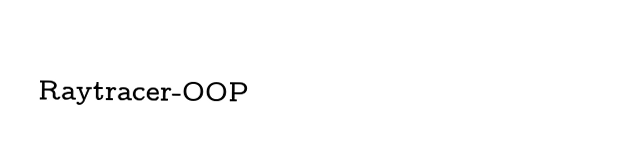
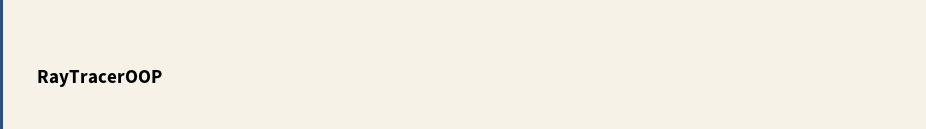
- Raytracer-OOP
+ RayTracerOOP

